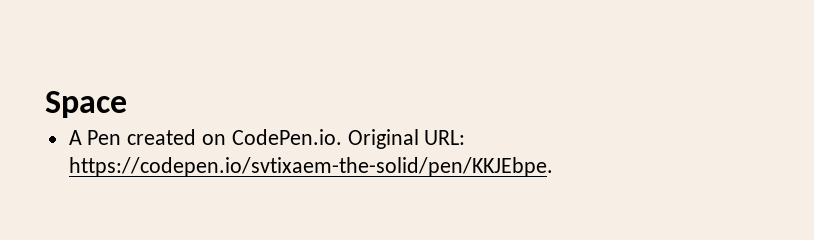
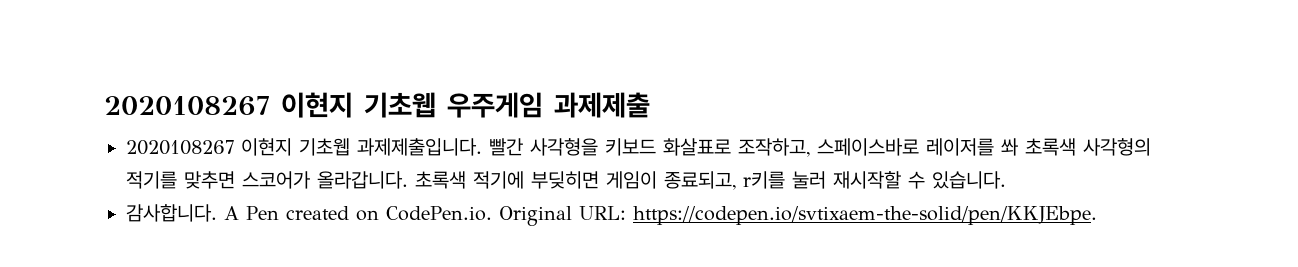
- Space
- A Pen created on CodePen.io. Original URL: https://codepen.io/svtixaem-the-solid/pen/KKJEbpe.
+ 2020108267 이현지 기초웹 우주게임 과제제출
+ 2020108267 이현지 기초웹 과제제출입니다. 빨간 사각형을 키보드 화살표로 조작하고, 스페이스바로 레이저를 쏴 초록색 사각형의 적기를 맞추면 스코어가 올라갑니다. 초록색 적기에 부딪히면 게임이 종료되고, r키를 눌러 재시작할 수 있습니다.
+ 감사합니다. A Pen created on CodePen.io. Original URL: https://codepen.io/svtixaem-the-solid/pen/KKJEbpe.

